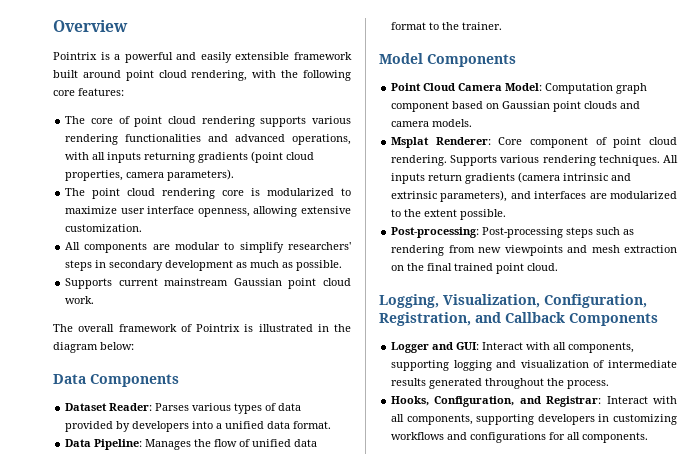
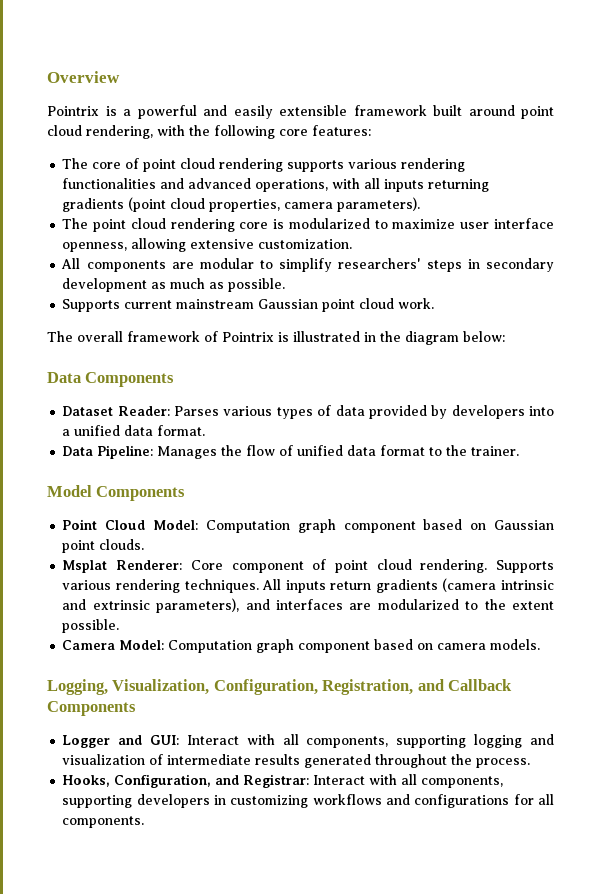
- Point Cloud Camera Model: Computation graph component based on Gaussian point clouds and camera models.
+ Point Cloud Model: Computation graph component based on Gaussian point clouds.
- Post-processing: Post-processing steps such as rendering from new viewpoints and mesh extraction on the final trained point cloud.
+ Camera Model: Computation graph component based on camera models.

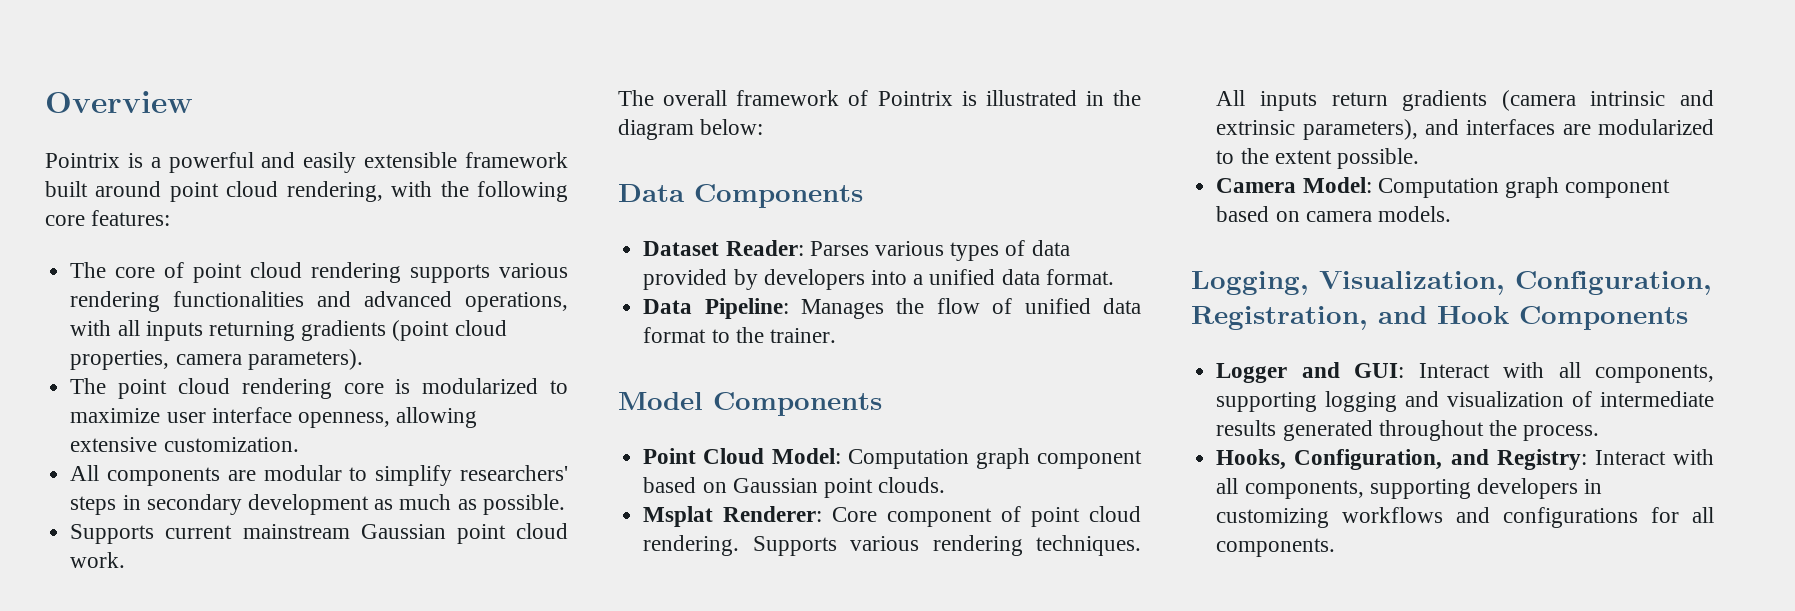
- Logging, Visualization, Configuration, Registration, and Callback Components
+ Logging, Visualization, Configuration, Registration, and Hook Components
- Hooks, Configuration, and Registrar: Interact with all components, supporting developers in customizing workflows and configurations for all components.
+ Hooks, Configuration, and Registry: Interact with all components, supporting developers in customizing workflows and configurations for all components.

